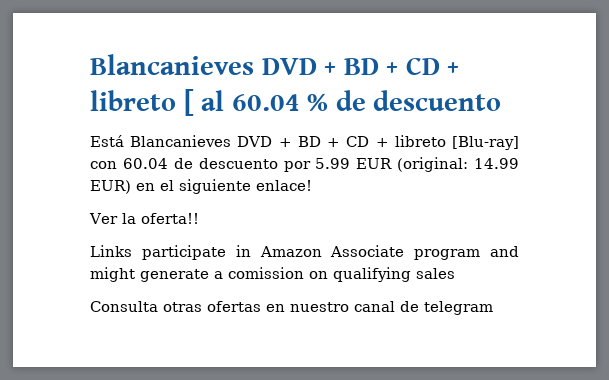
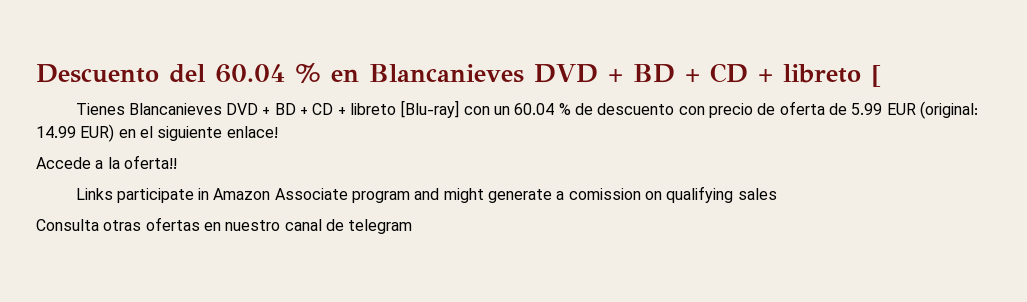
- Blancanieves DVD + BD + CD + libreto [ al 60.04 % de descuento
- Está Blancanieves DVD + BD + CD + libreto [Blu-ray] con 60.04 de descuento por 5.99 EUR (original: 14.99 EUR) en el siguiente enlace!
+ Descuento del 60.04 % en Blancanieves DVD + BD + CD + libreto [
+ Tienes Blancanieves DVD + BD + CD + libreto [Blu-ray] con un 60.04 % de descuento con precio de oferta de 5.99 EUR (original: 14.99 EUR) en el siguiente enlace!
- Ver la oferta!!
+ Accede a la oferta!!

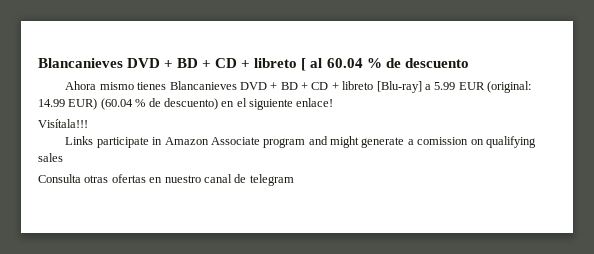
- Descuento del 60.04 % en Blancanieves DVD + BD + CD + libreto [
- Tienes Blancanieves DVD + BD + CD + libreto [Blu-ray] con un 60.04 % de descuento con precio de oferta de 5.99 EUR (original: 14.99 EUR) en el siguiente enlace!
+ Blancanieves DVD + BD + CD + libreto [ al 60.04 % de descuento
+ Ahora mismo tienes Blancanieves DVD + BD + CD + libreto [Blu-ray] a 5.99 EUR (original: 14.99 EUR) (60.04 % de descuento) en el siguiente enlace!
- Accede a la oferta!!
+ Visítala!!!

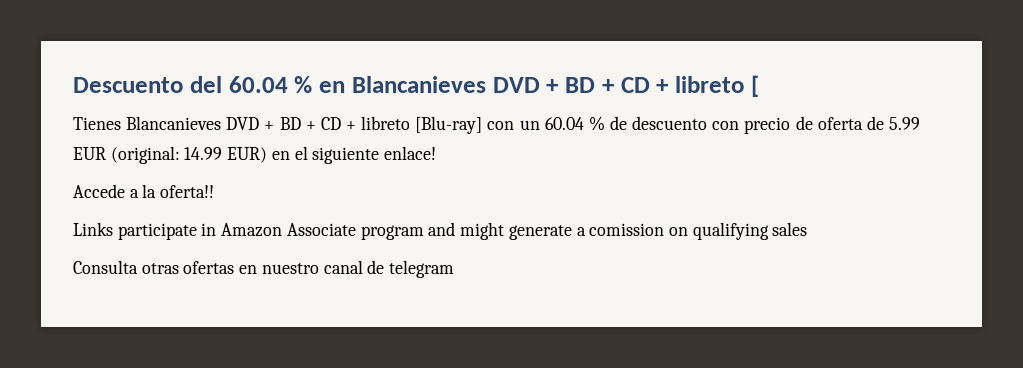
- Blancanieves DVD + BD + CD + libreto [ al 60.04 % de descuento
- Ahora mismo tienes Blancanieves DVD + BD + CD + libreto [Blu-ray] a 5.99 EUR (original: 14.99 EUR) (60.04 % de descuento) en el siguiente enlace!
+ Descuento del 60.04 % en Blancanieves DVD + BD + CD + libreto [
+ Tienes Blancanieves DVD + BD + CD + libreto [Blu-ray] con un 60.04 % de descuento con precio de oferta de 5.99 EUR (original: 14.99 EUR) en el siguiente enlace!
- Visítala!!!
+ Accede a la oferta!!

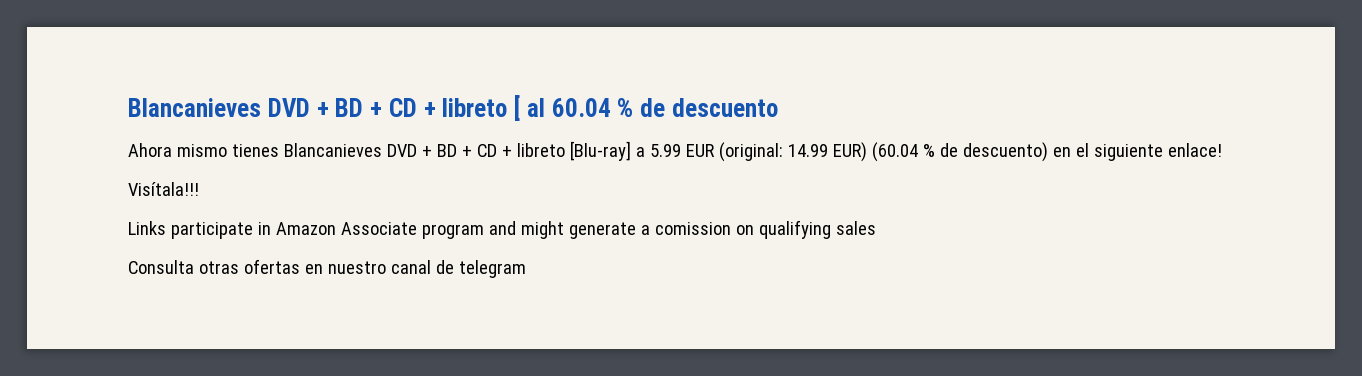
- Descuento del 60.04 % en Blancanieves DVD + BD + CD + libreto [
- Tienes Blancanieves DVD + BD + CD + libreto [Blu-ray] con un 60.04 % de descuento con precio de oferta de 5.99 EUR (original: 14.99 EUR) en el siguiente enlace!
+ Blancanieves DVD + BD + CD + libreto [ al 60.04 % de descuento
+ Ahora mismo tienes Blancanieves DVD + BD + CD + libreto [Blu-ray] a 5.99 EUR (original: 14.99 EUR) (60.04 % de descuento) en el siguiente enlace!
- Accede a la oferta!!
+ Visítala!!!

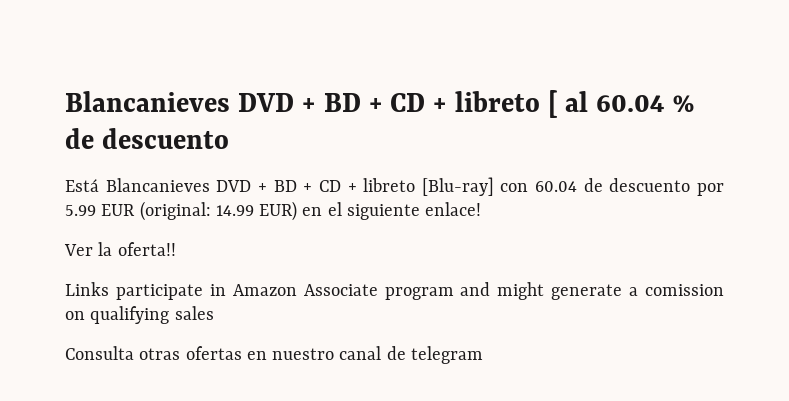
- Ahora mismo tienes Blancanieves DVD + BD + CD + libreto [Blu-ray] a 5.99 EUR (original: 14.99 EUR) (60.04 % de descuento) en el siguiente enlace!
+ Está Blancanieves DVD + BD + CD + libreto [Blu-ray] con 60.04 de descuento por 5.99 EUR (original: 14.99 EUR) en el siguiente enlace!
- Visítala!!!
+ Ver la oferta!!

